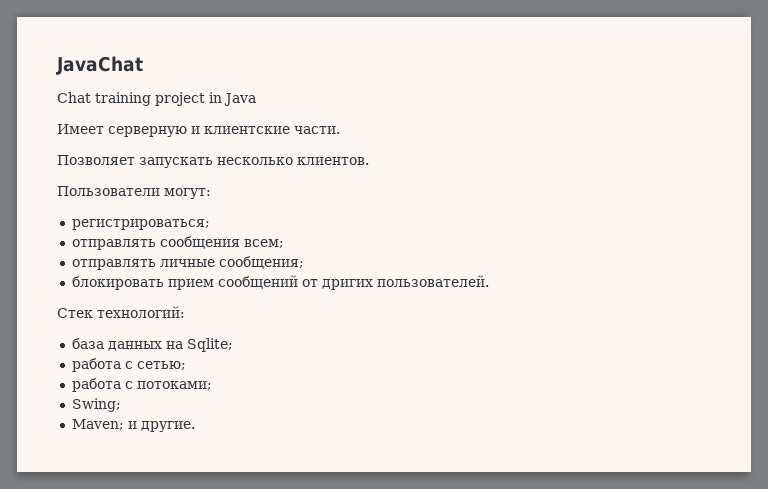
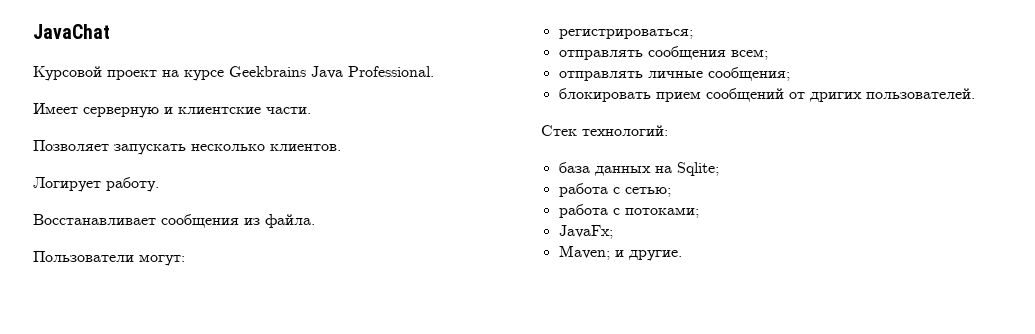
- Chat training project in Java
+ Курсовой проект на курсе Geekbrains Java Professional.
+ Логирует работу.
+ Восстанавливает сообщения из файла.
- Swing;
+ JavaFx;

